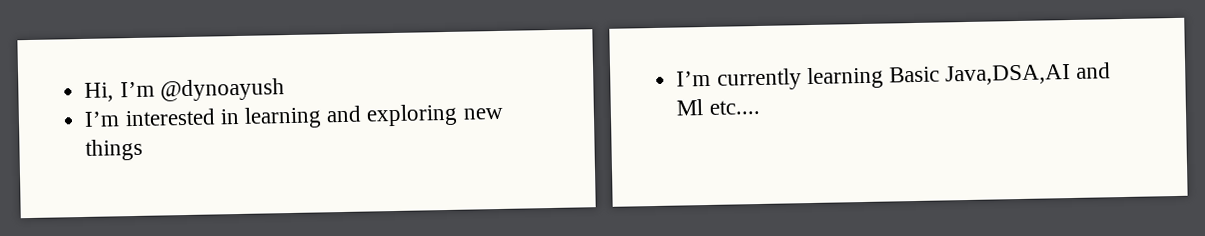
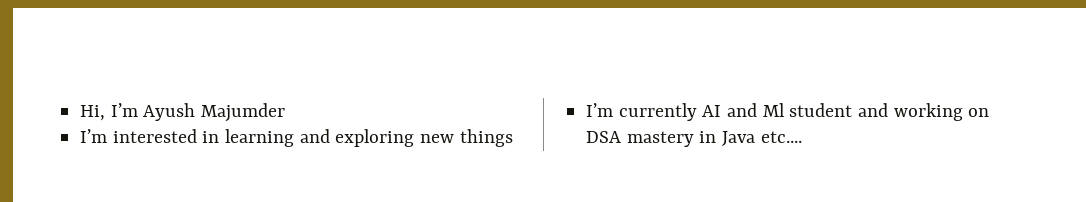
- Hi, I’m @dynoayush
+ Hi, I’m Ayush Majumder
- I’m currently learning Basic Java,DSA,AI and Ml etc....
+ I’m currently AI and Ml student and working on DSA mastery in Java etc....

